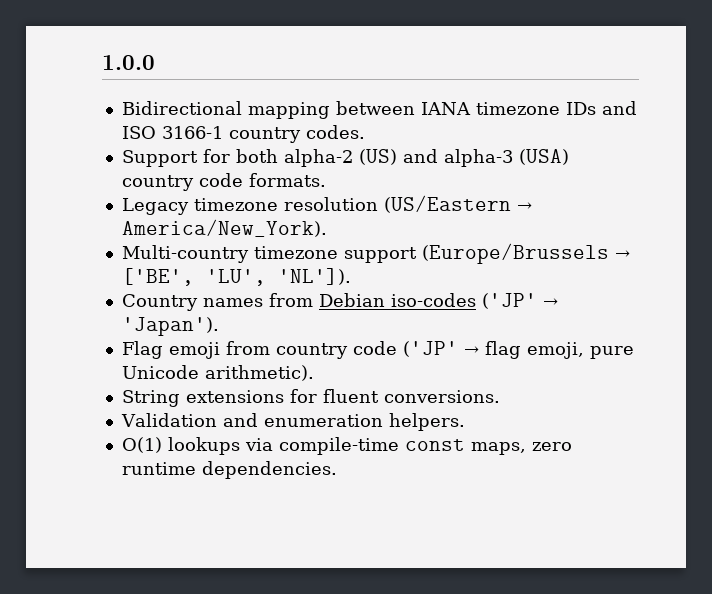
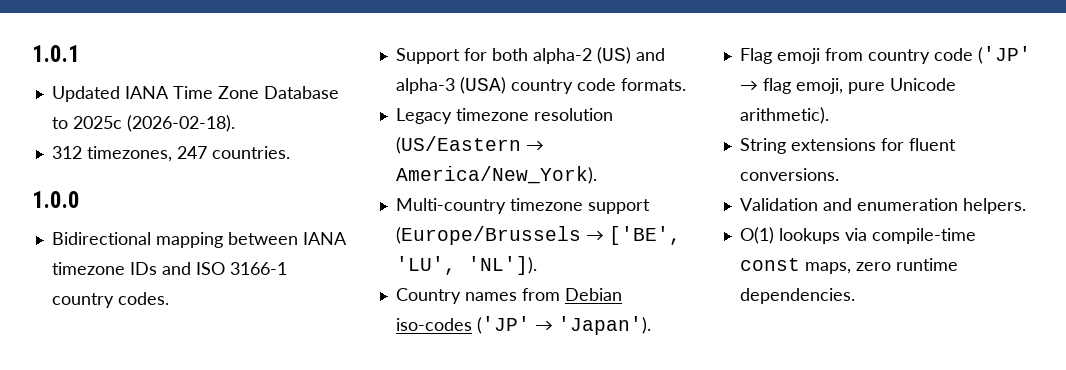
+ 1.0.1
+ Updated IANA Time Zone Database to 2025c (2026-02-18).
+ 312 timezones, 247 countries.

